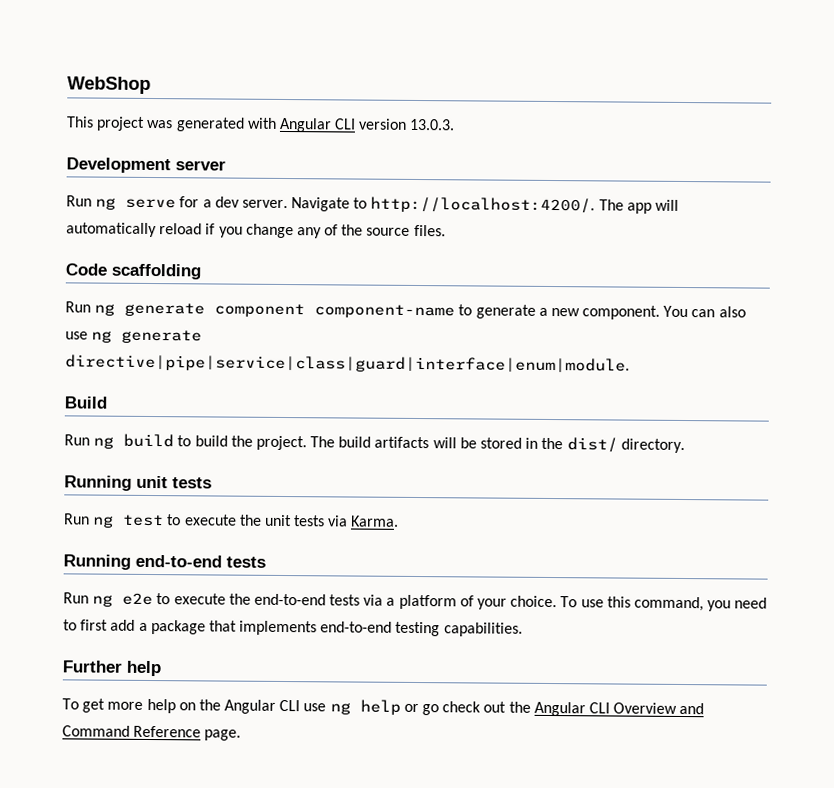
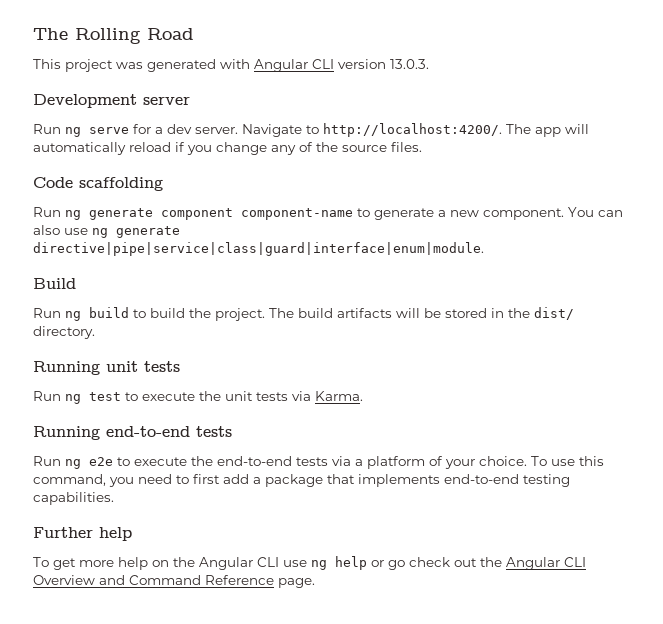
- WebShop
+ The Rolling Road

